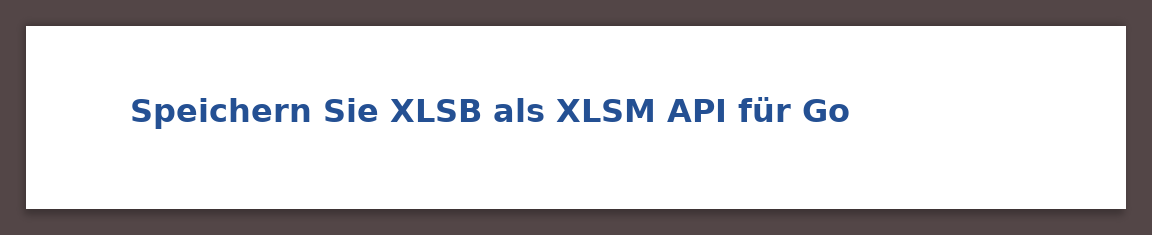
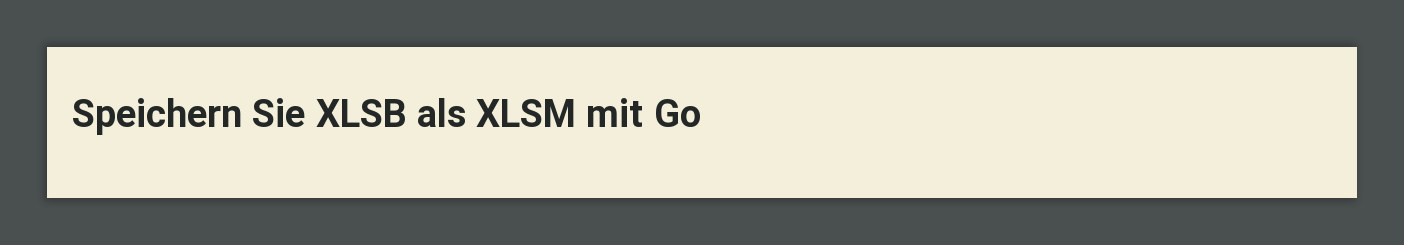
- Speichern Sie XLSB als XLSM API für Go
+ Speichern Sie XLSB als XLSM mit Go

